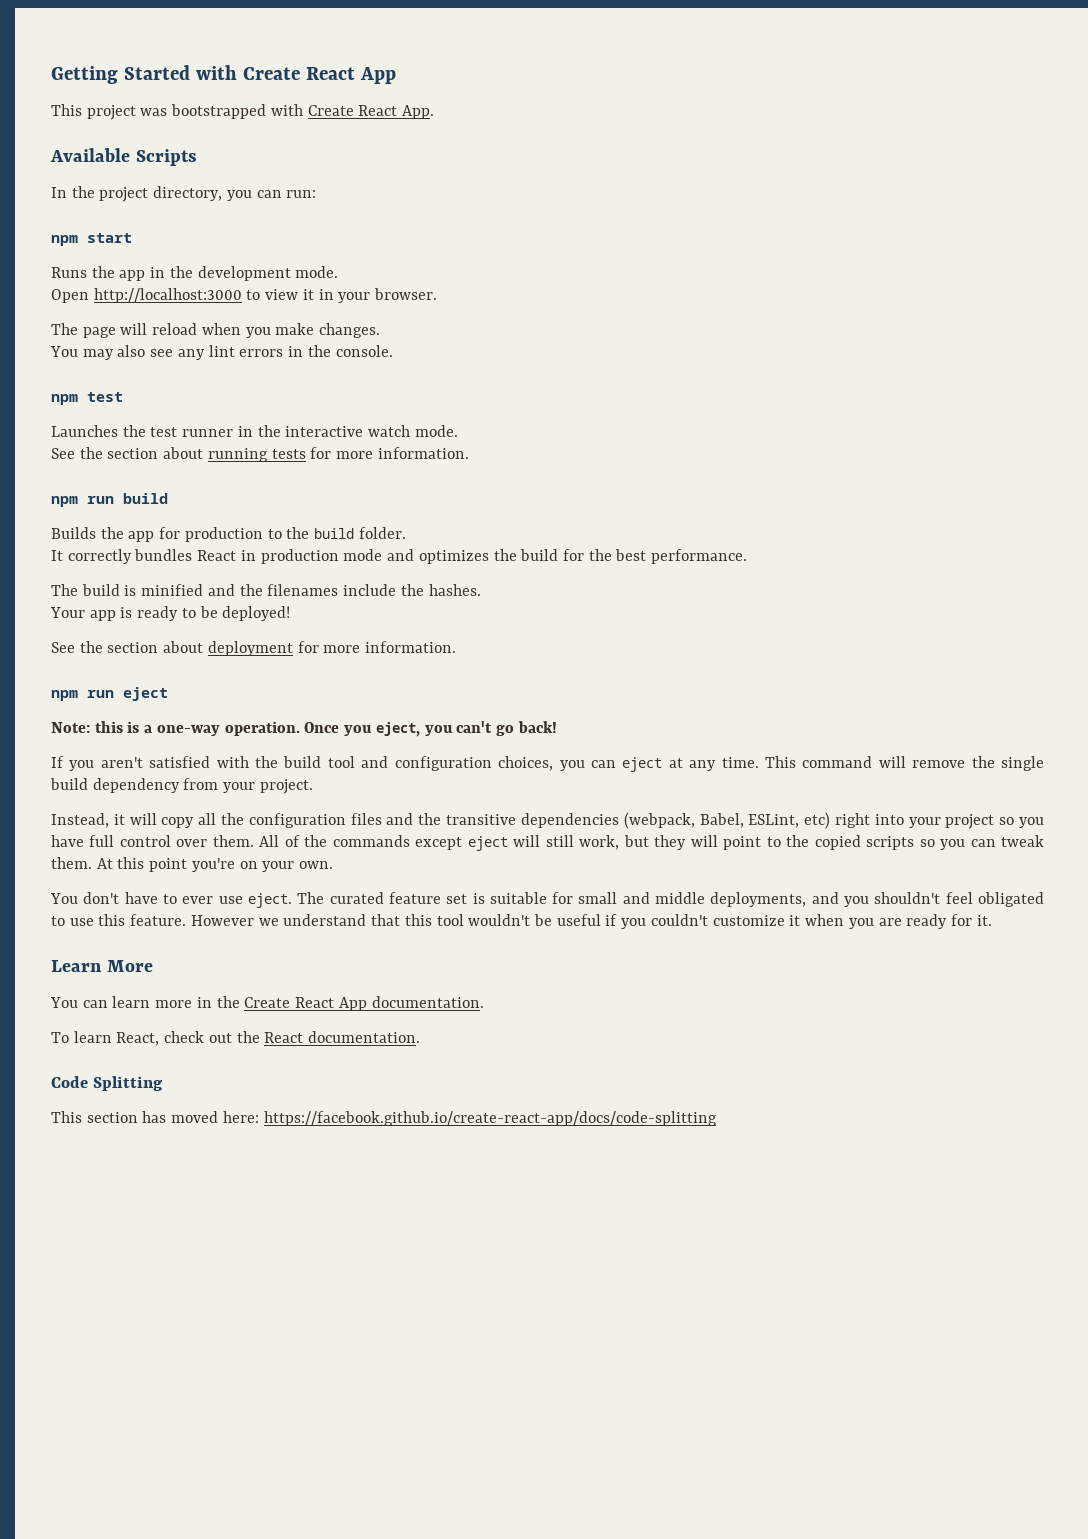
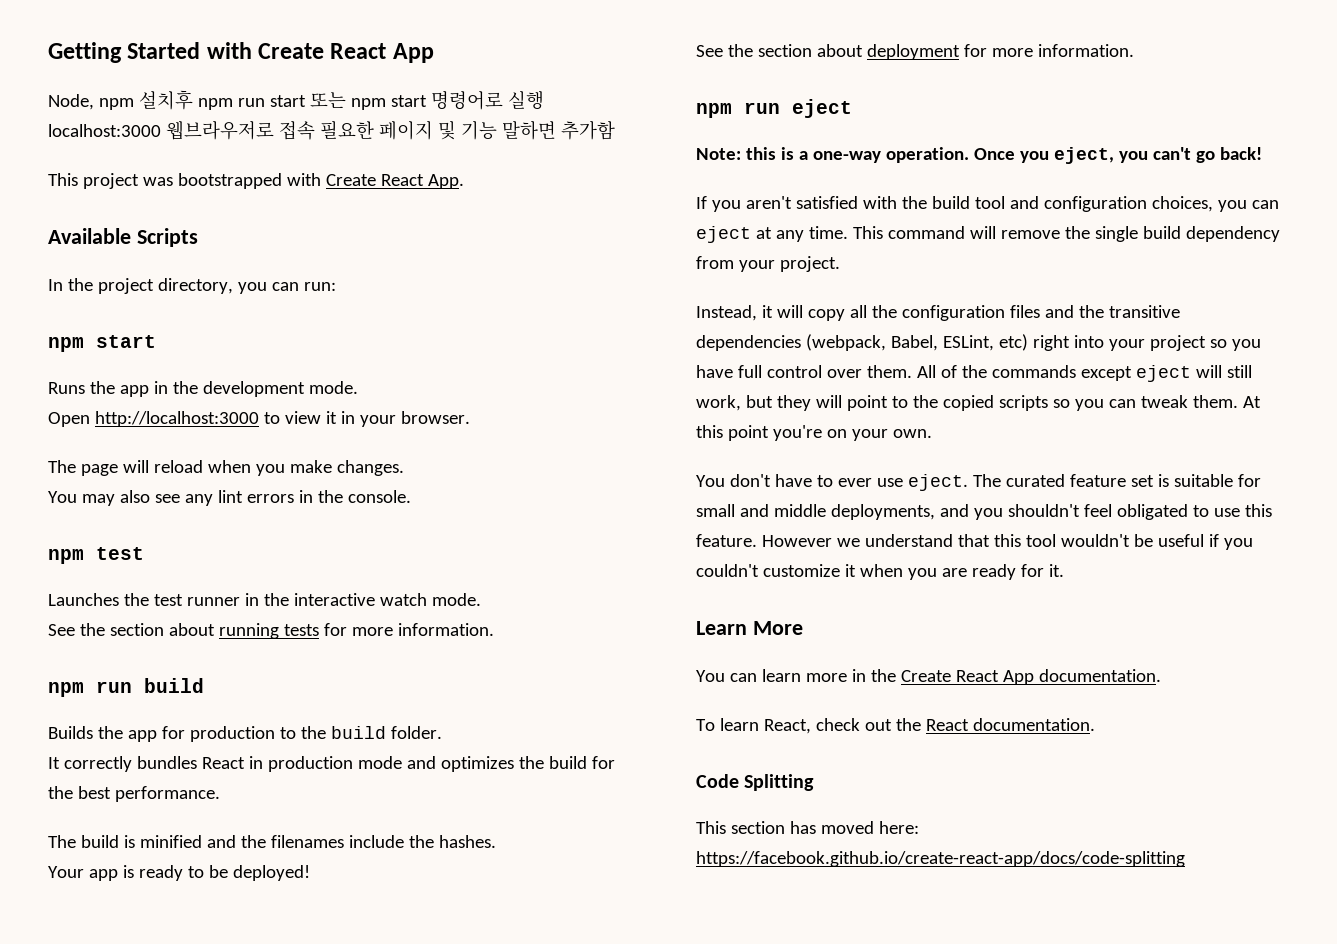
+ Node, npm 설치후 npm run start 또는 npm start 명령어로 실행 localhost:3000 웹브라우저로 접속 필요한 페이지 및 기능 말하면 추가함

